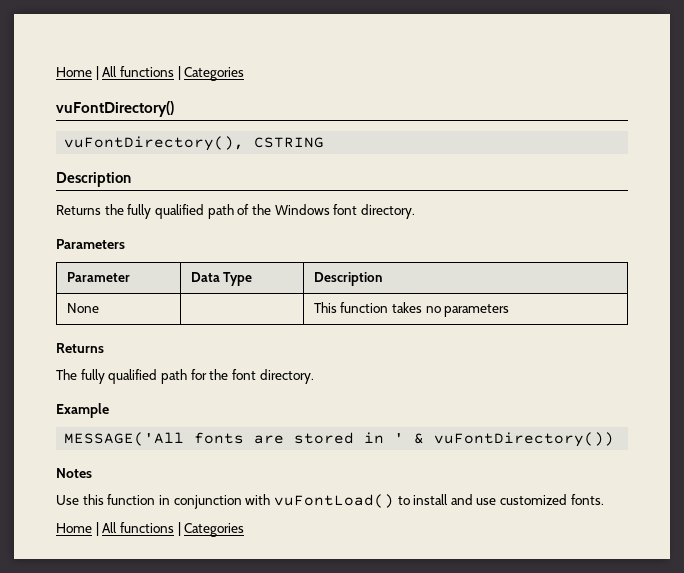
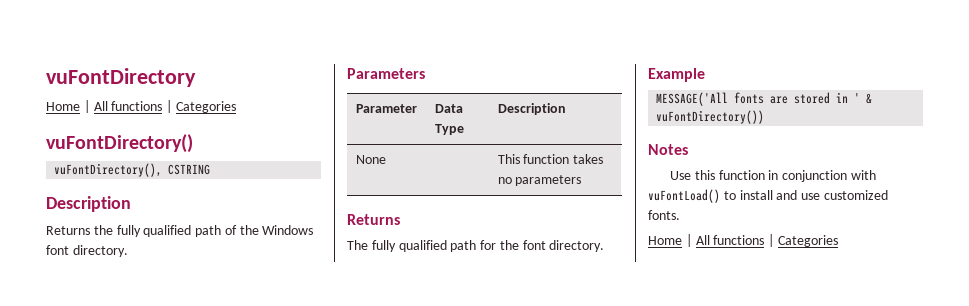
+ vuFontDirectory

